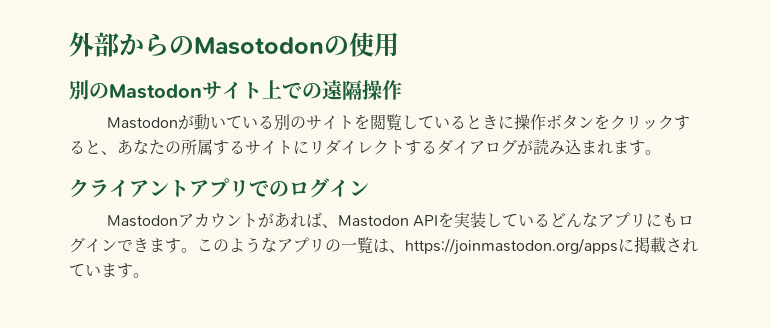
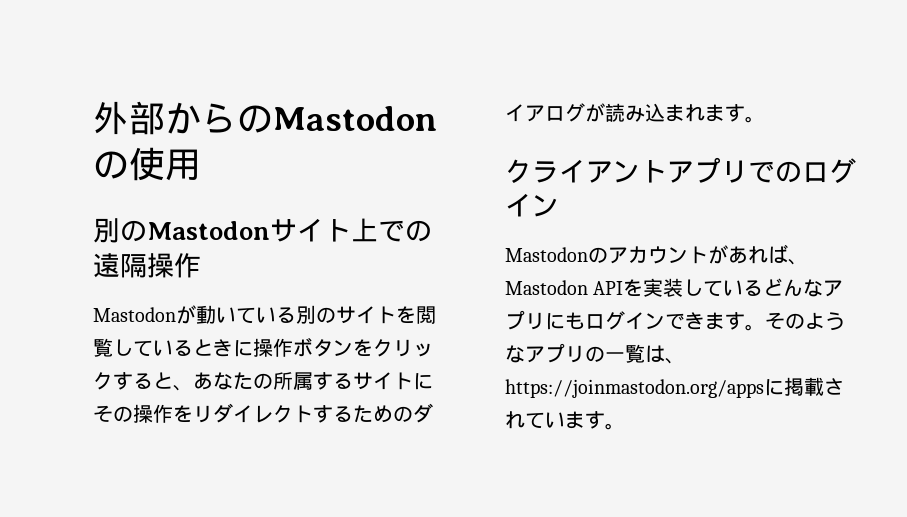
- 外部からのMasotodonの使用
+ 外部からのMastodonの使用
- Mastodonが動いている別のサイトを閲覧しているときに操作ボタンをクリックすると、あなたの所属するサイトにリダイレクトするダイアログが読み込まれます。
+ Mastodonが動いている別のサイトを閲覧しているときに操作ボタンをクリックすると、あなたの所属するサイトにその操作をリダイレクトするためのダイアログが読み込まれます。
- Mastodonアカウントがあれば、Mastodon APIを実装しているどんなアプリにもログインできます。
+ Mastodonのアカウントがあれば、Mastodon APIを実装しているどんなアプリにもログインできます。
- このようなアプリの一覧は、https://joinmastodon.org/appsに掲載されています。
+ そのようなアプリの一覧は、https://joinmastodon.org/appsに掲載されています。

